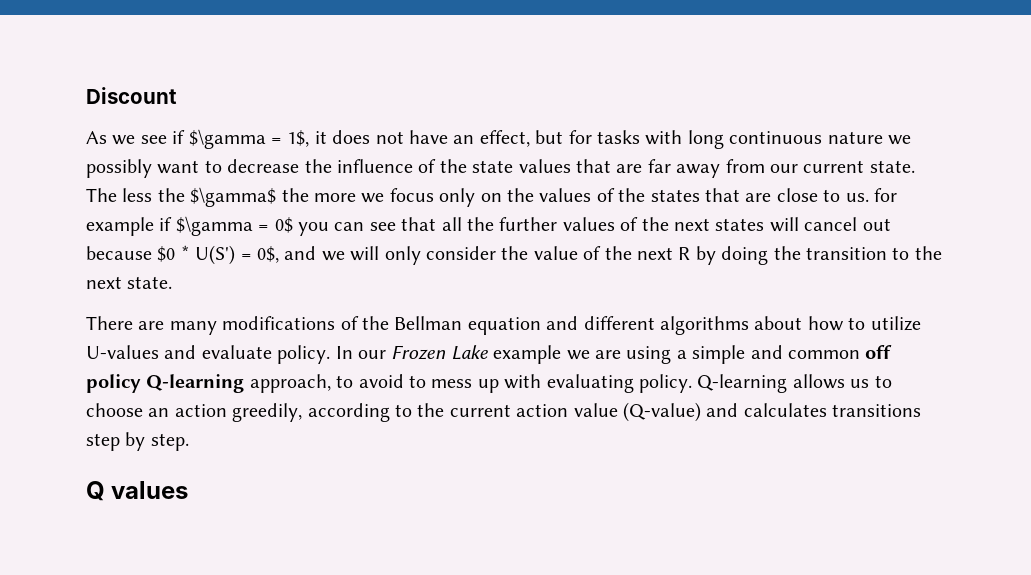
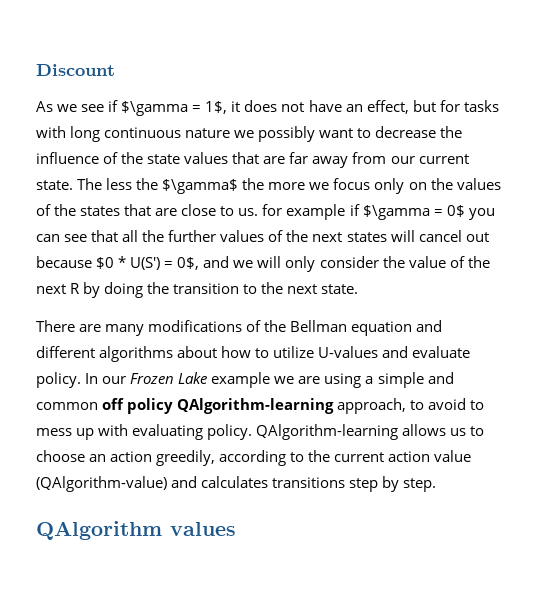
- In our Frozen Lake example we are using a simple and common off policy Q-learning approach, to avoid to mess up with evaluating policy.
+ In our Frozen Lake example we are using a simple and common off policy QAlgorithm-learning approach, to avoid to mess up with evaluating policy.
- Q-learning allows us to choose an action greedily, according to the current action value (Q-value) and calculates transitions step by step.
+ QAlgorithm-learning allows us to choose an action greedily, according to the current action value (QAlgorithm-value) and calculates transitions step by step.
- Q values
+ QAlgorithm values

